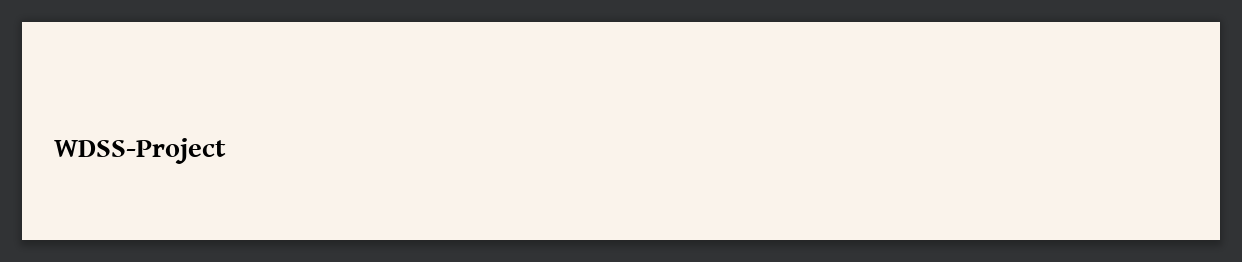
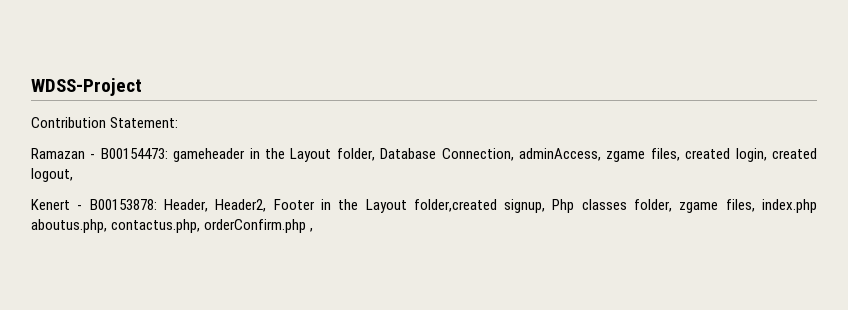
+ Contribution Statement:
+ Ramazan - B00154473: gameheader in the Layout folder, Database Connection, adminAccess, zgame files, created login, created logout,
+ Kenert - B00153878: Header, Header2, Footer in the Layout folder,created signup, Php classes folder, zgame files, index.php aboutus.php, contactus.php, orderConfirm.php ,

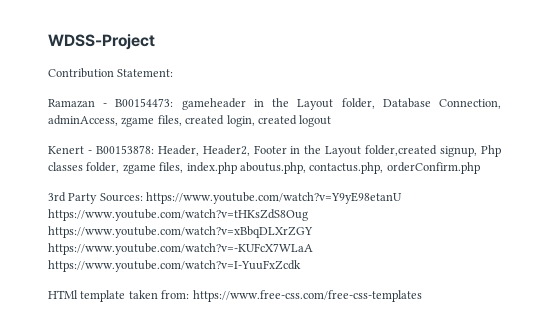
- Ramazan - B00154473: gameheader in the Layout folder, Database Connection, adminAccess, zgame files, created login, created logout,
+ Ramazan - B00154473: gameheader in the Layout folder, Database Connection, adminAccess, zgame files, created login, created logout
- Kenert - B00153878: Header, Header2, Footer in the Layout folder,created signup, Php classes folder, zgame files, index.php aboutus.php, contactus.php, orderConfirm.php ,
+ Kenert - B00153878: Header, Header2, Footer in the Layout folder,created signup, Php classes folder, zgame files, index.php aboutus.php, contactus.php, orderConfirm.php
+ 3rd Party Sources: https://www.youtube.com/watch?v=Y9yE98etanU https://www.youtube.com/watch?v=tHKsZdS8Oug https://www.youtube.com/watch?v=xBbqDLXrZGY https://www.youtube.com/watch?v=-KUFcX7WLaA https://www.youtube.com/watch?v=I-YuuFxZcdk
+ HTMl template taken from: https://www.free-css.com/free-css-templates

